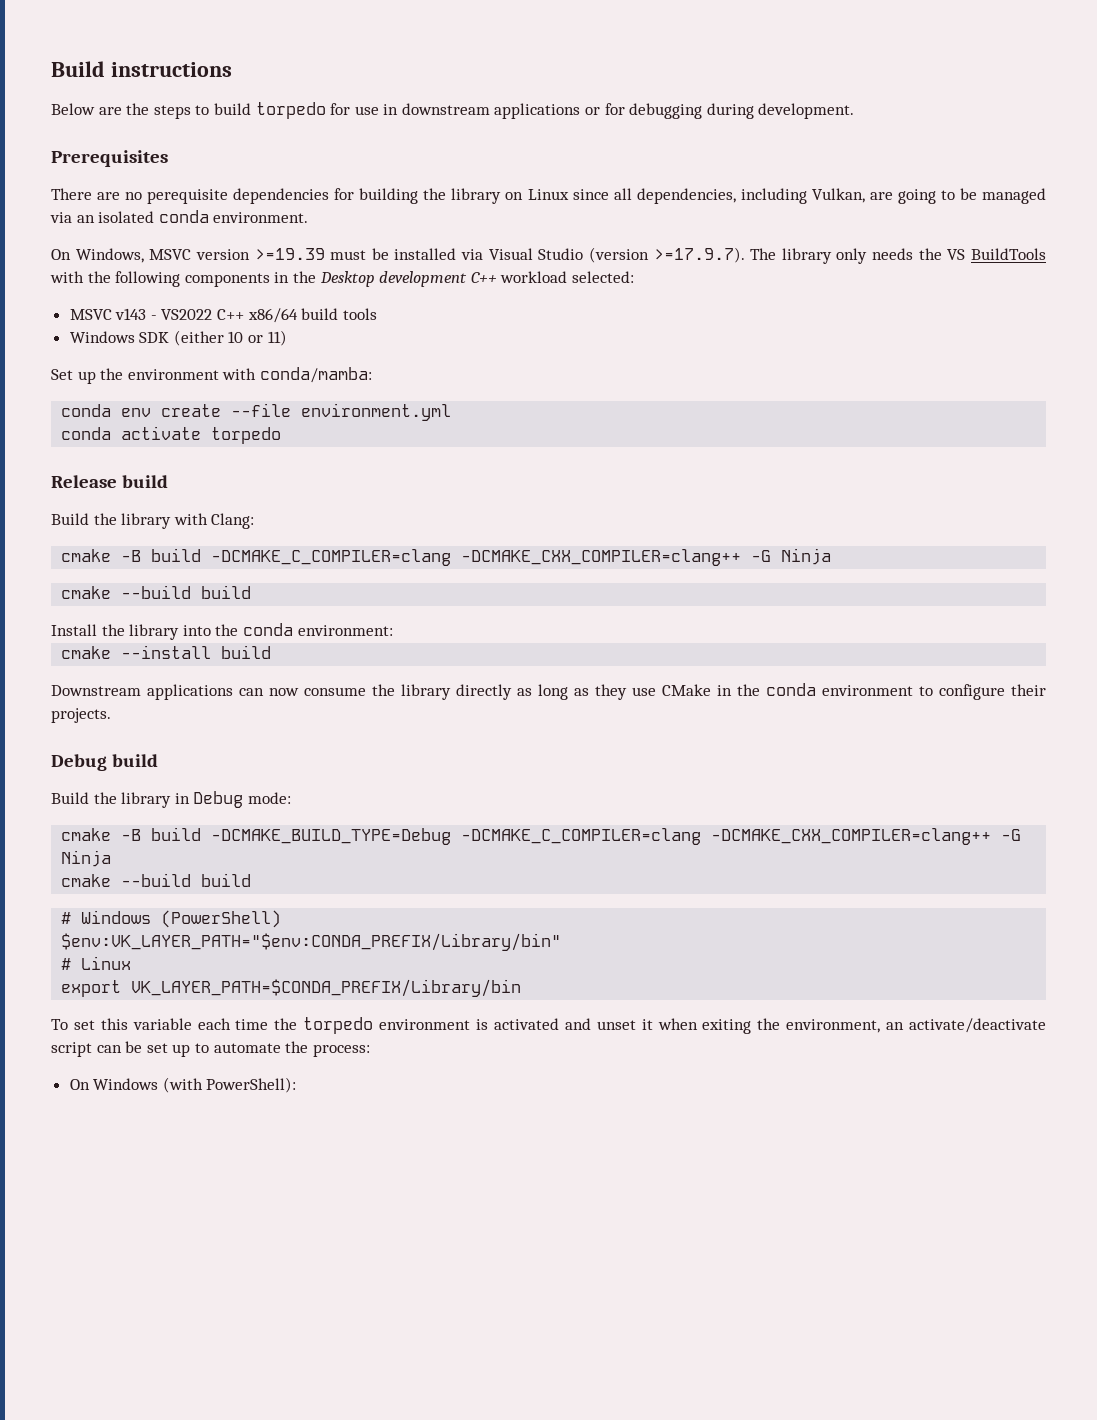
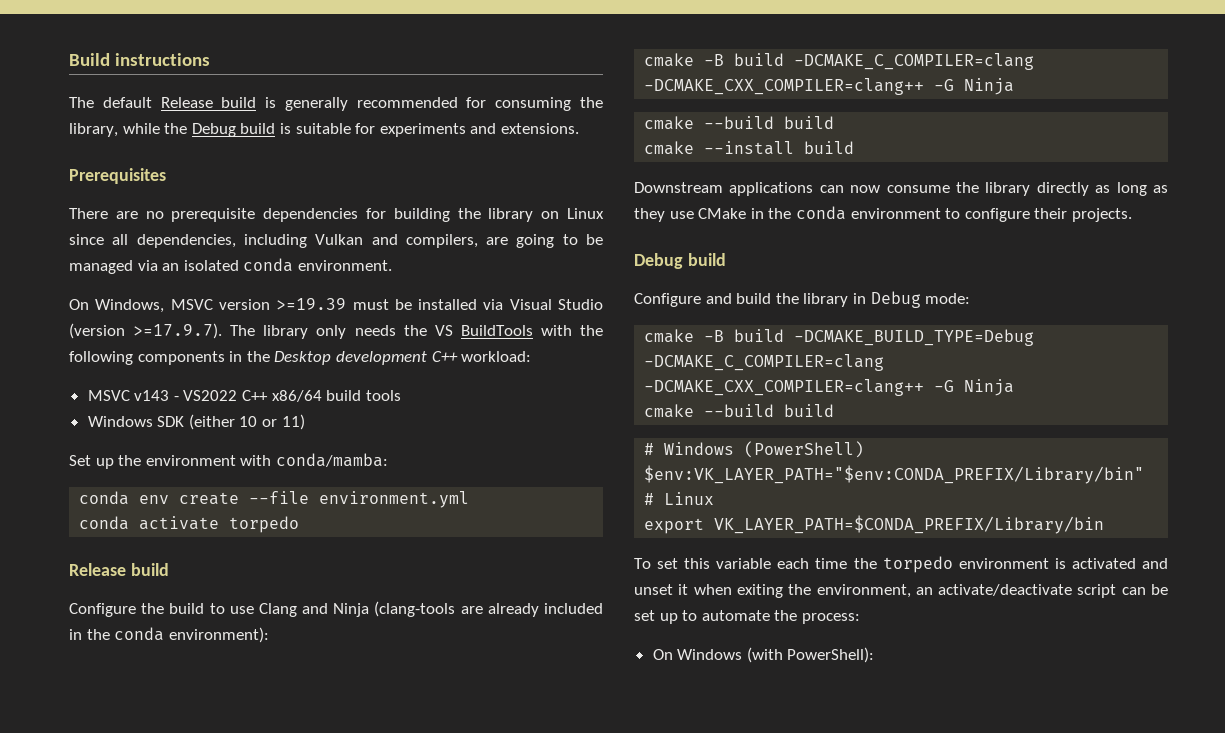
- Below are the steps to build torpedo for use in downstream applications or for debugging during development.
+ The default Release build is generally recommended for consuming the library, while the Debug build is suitable for experiments and extensions.
- There are no perequisite dependencies for building the library on Linux since all dependencies, including Vulkan, are going to be managed via an isolated conda environment.
+ There are no prerequisite dependencies for building the library on Linux since all dependencies, including Vulkan and compilers, are going to be managed via an isolated conda environment.
- On Windows, MSVC version >=19.39 must be installed via Visual Studio (version >=17.9.7). The library only needs the VS BuildTools with the following components in the Desktop development C++ workload selected:
+ On Windows, MSVC version >=19.39 must be installed via Visual Studio (version >=17.9.7). The library only needs the VS BuildTools with the following components in the Desktop development C++ workload:
- Build the library with Clang:
+ Configure the build to use Clang and Ninja (clang-tools are already included in the conda environment):
- Install the library into the conda environment:
- Build the library in Debug mode:
+ Configure and build the library in Debug mode:

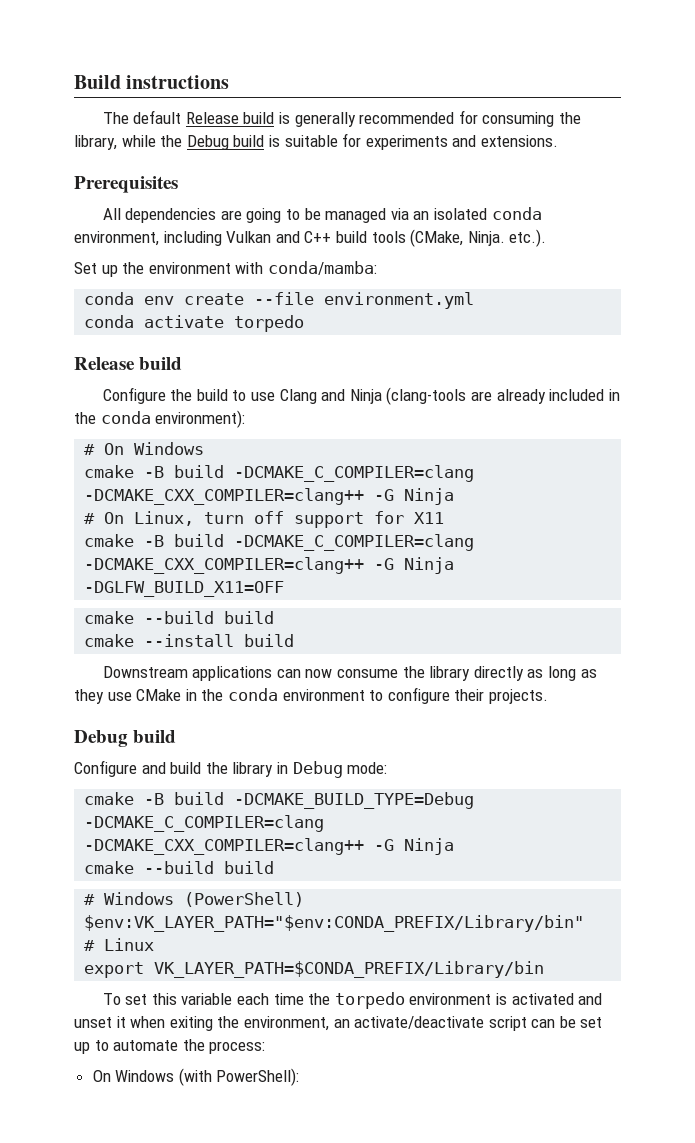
- There are no prerequisite dependencies for building the library on Linux since all dependencies, including Vulkan and compilers, are going to be managed via an isolated conda environment.
- On Windows, MSVC version >=19.39 must be installed via Visual Studio (version >=17.9.7). The library only needs the VS BuildTools with the following components in the Desktop development C++ workload:
- MSVC v143 - VS2022 C++ x86/64 build tools
- Windows SDK (either 10 or 11)
+ All dependencies are going to be managed via an isolated conda environment, including Vulkan and C++ build tools (CMake, Ninja. etc.).
+ # On Windows
  cmake -B build -DCMAKE_C_COMPILER=clang -DCMAKE_CXX_COMPILER=clang++ -G Ninja
+ # On Linux, turn off support for X11
+ cmake -B build -DCMAKE_C_COMPILER=clang -DCMAKE_CXX_COMPILER=clang++ -G Ninja -DGLFW_BUILD_X11=OFF

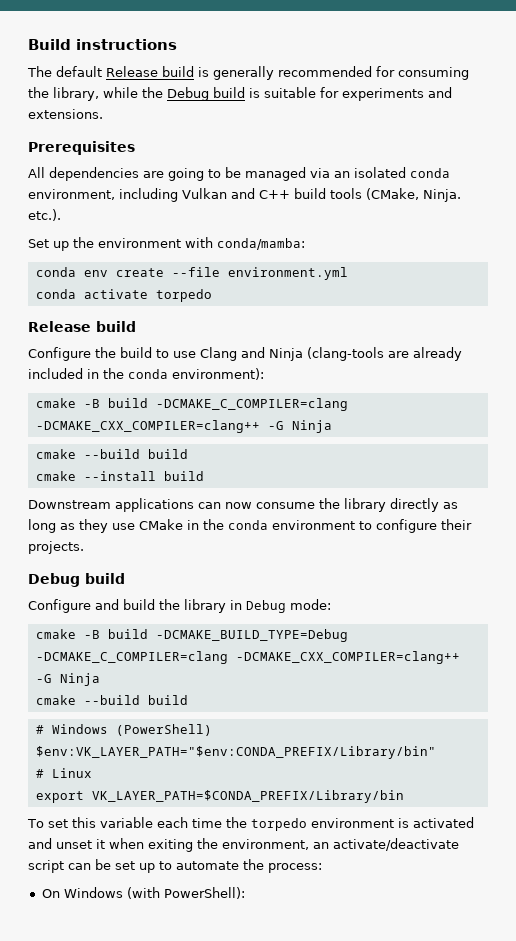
- # On Windows
  cmake -B build -DCMAKE_C_COMPILER=clang -DCMAKE_CXX_COMPILER=clang++ -G Ninja
- # On Linux, turn off support for X11
- cmake -B build -DCMAKE_C_COMPILER=clang -DCMAKE_CXX_COMPILER=clang++ -G Ninja -DGLFW_BUILD_X11=OFF

